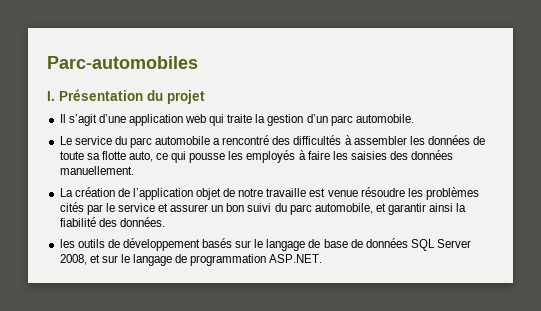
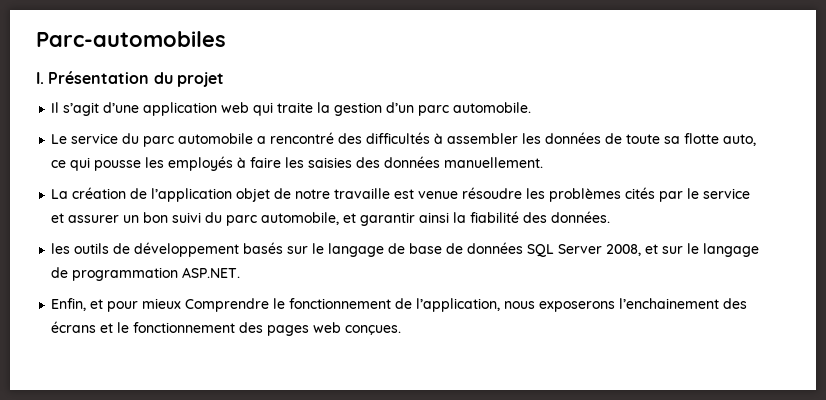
+ Enfin, et pour mieux Comprendre le fonctionnement de l’application, nous exposerons l’enchainement des écrans et le fonctionnement des pages web conçues.

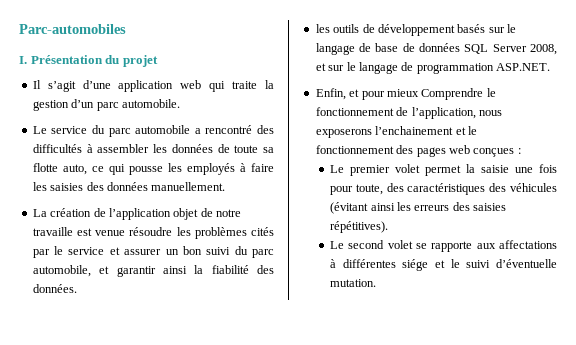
- Enfin, et pour mieux Comprendre le fonctionnement de l’application, nous exposerons l’enchainement des écrans et le fonctionnement des pages web conçues.
+ Enfin, et pour mieux Comprendre le fonctionnement de l’application, nous exposerons l’enchainement et le fonctionnement des pages web conçues :
+ Le premier volet permet la saisie une fois pour toute, des caractéristiques des véhicules (évitant ainsi les erreurs des saisies répétitives).
+ Le second volet se rapporte aux affectations à différentes siége et le suivi d’éventuelle mutation.

